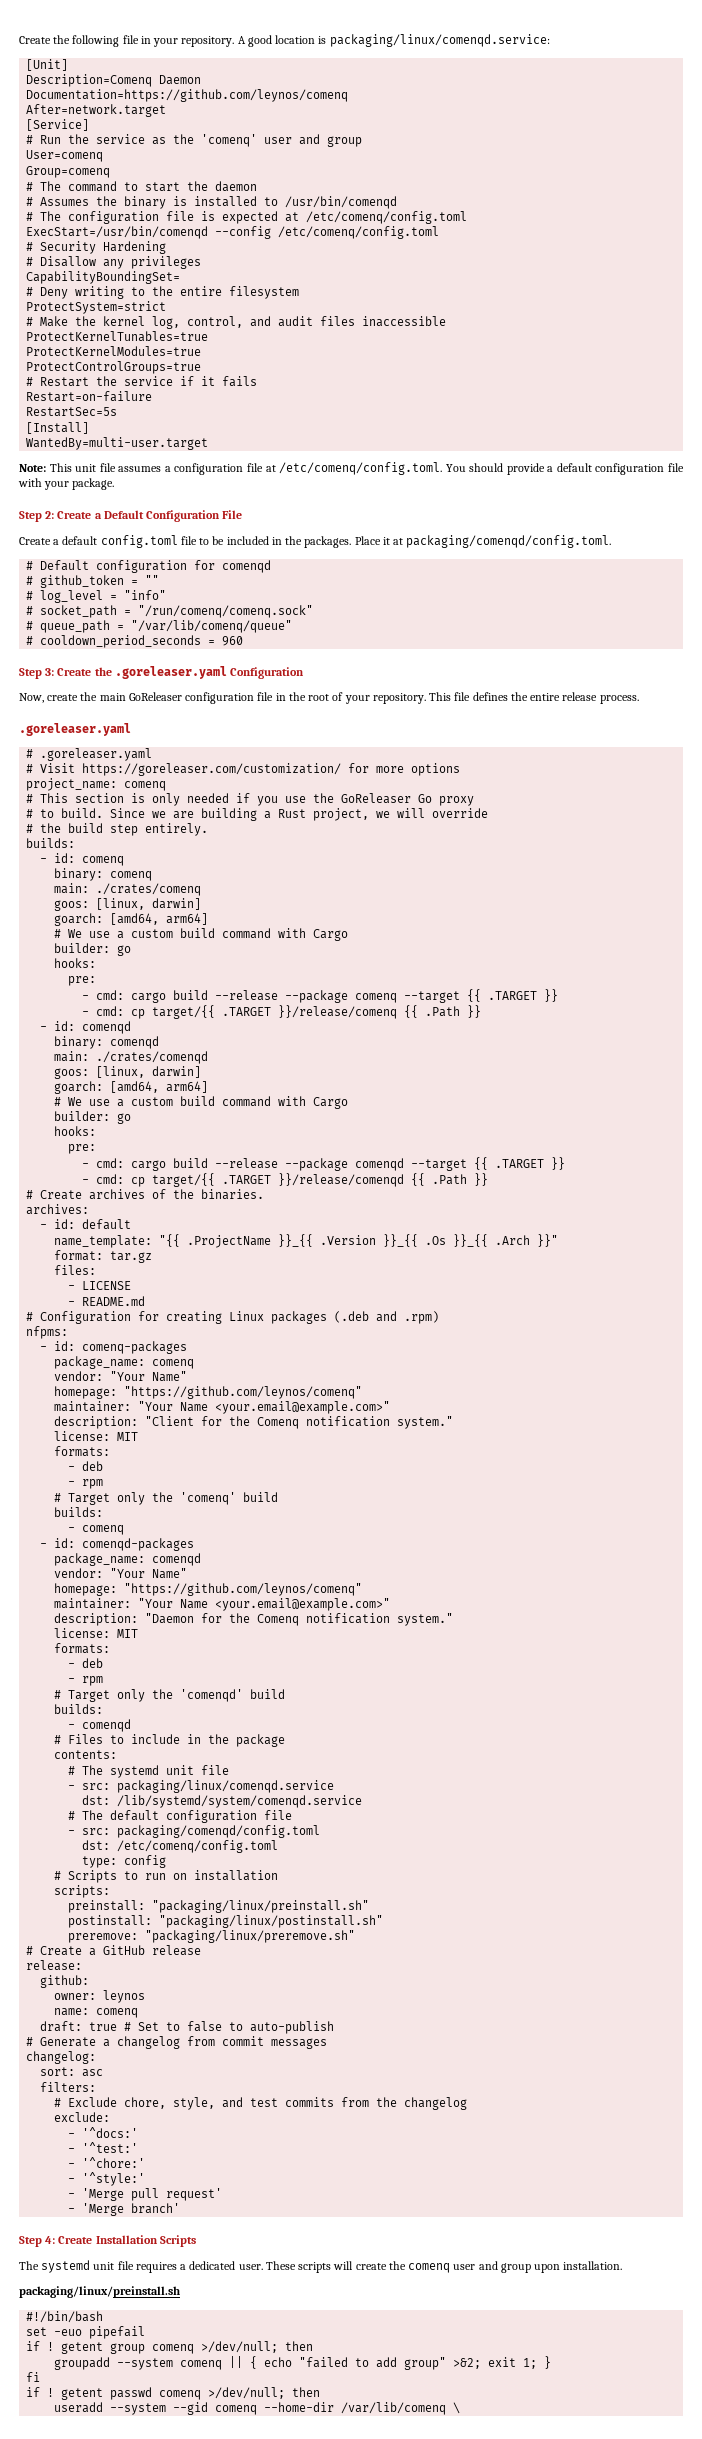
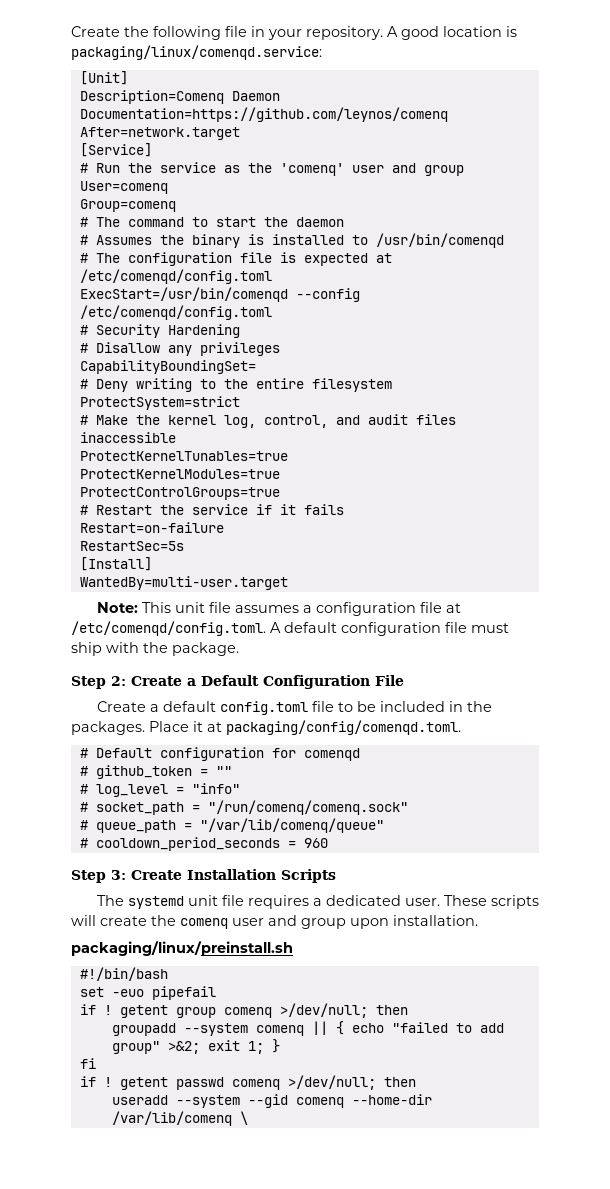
- # The configuration file is expected at /etc/comenq/config.toml
+ # The configuration file is expected at /etc/comenqd/config.toml
- ExecStart=/usr/bin/comenqd --config /etc/comenq/config.toml
+ ExecStart=/usr/bin/comenqd --config /etc/comenqd/config.toml
- Note: This unit file assumes a configuration file at /etc/comenq/config.toml. You should provide a default configuration file with your package.
+ Note: This unit file assumes a configuration file at /etc/comenqd/config.toml. A default configuration file must ship with the package.
- Place it at packaging/comenqd/config.toml.
+ Place it at packaging/config/comenqd.toml.
- Step 3: Create the .goreleaser.yaml Configuration
- Now, create the main GoReleaser configuration file in the root of your repository. This file defines the entire release process.
- .goreleaser.yaml
- # .goreleaser.yaml
- # Visit https://goreleaser.com/customization/ for more options
- project_name: comenq
- # This section is only needed if you use the GoReleaser Go proxy
- # to build. Since we are building a Rust project, we will override
- # the build step entirely.
- builds:
- - id: comenq
- binary: comenq
- main: ./crates/comenq
- goos: [linux, darwin]
- goarch: [amd64, arm64]
- # We use a custom build command with Cargo
- builder: go
- hooks:
- pre:
- - cmd: cargo build --release --package comenq --target {{ .TARGET }}
- - cmd: cp target/{{ .TARGET }}/release/comenq {{ .Path }}
- - id: comenqd
- binary: comenqd
- main: ./crates/comenqd
- goos: [linux, darwin]
- goarch: [amd64, arm64]
- # We use a custom build command with Cargo
- builder: go
- hooks:
- pre:
- - cmd: cargo build --release --package comenqd --target {{ .TARGET }}
- - cmd: cp target/{{ .TARGET }}/release/comenqd {{ .Path }}
- # Create archives of the binaries.
- archives:
- - id: default
- name_template: "{{ .ProjectName }}_{{ .Version }}_{{ .Os }}_{{ .Arch }}"
- format: tar.gz
- files:
- - LICENSE
- - README.md
- # Configuration for creating Linux packages (.deb and .rpm)
- nfpms:
- - id: comenq-packages
- package_name: comenq
- vendor: "Your Name"
- homepage: "https://github.com/leynos/comenq"
- maintainer: "Your Name <your.email@example.com>"
- description: "Client for the Comenq notification system."
- license: MIT
- formats:
- - deb
- - rpm
- # Target only the 'comenq' build
- builds:
- - comenq
- - id: comenqd-packages
- package_name: comenqd
- vendor: "Your Name"
- homepage: "https://github.com/leynos/comenq"
- maintainer: "Your Name <your.email@example.com>"
- description: "Daemon for the Comenq notification system."
- license: MIT
- formats:
- - deb
- - rpm
- # Target only the 'comenqd' build
- builds:
- - comenqd
- # Files to include in the package
- contents:
- # The systemd unit file
- - src: packaging/linux/comenqd.service
- dst: /lib/systemd/system/comenqd.service
- # The default configuration file
- - src: packaging/comenqd/config.toml
- dst: /etc/comenq/config.toml
- type: config
- # Scripts to run on installation
- scripts:
- preinstall: "packaging/linux/preinstall.sh"
- postinstall: "packaging/linux/postinstall.sh"
- preremove: "packaging/linux/preremove.sh"
- # Create a GitHub release
- release:
- github:
- owner: leynos
- name: comenq
- draft: true # Set to false to auto-publish
- # Generate a changelog from commit messages
- changelog:
- sort: asc
- filters:
- # Exclude chore, style, and test commits from the changelog
- exclude:
- - '^docs:'
- - '^test:'
- - '^chore:'
- - '^style:'
- - 'Merge pull request'
- - 'Merge branch'
- Step 4: Create Installation Scripts
+ Step 3: Create Installation Scripts

